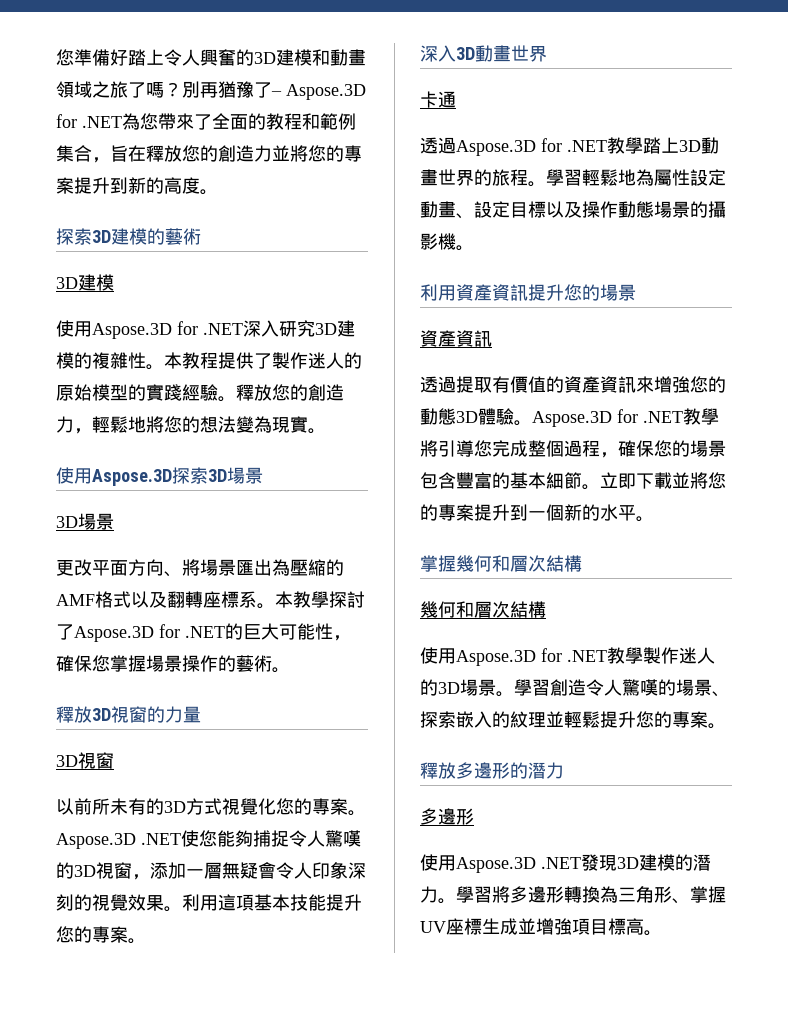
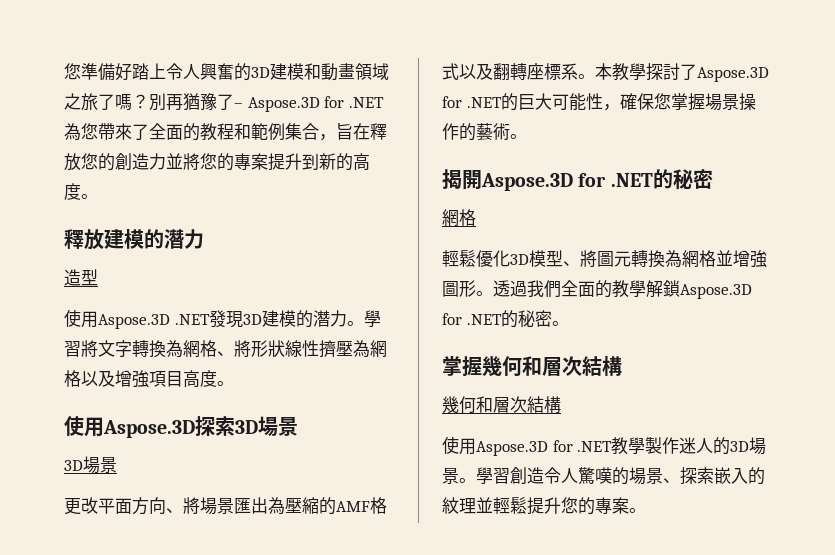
- 探索3D建模的藝術
- 3D建模
- 使用Aspose.3D for .NET深入研究3D建模的複雜性。本教程提供了製作迷人的原始模型的實踐經驗。釋放您的創造力，輕鬆地將您的想法變為現實。
+ 釋放建模的潛力
+ 造型
+ 使用Aspose.3D .NET發現3D建模的潛力。學習將文字轉換為網格、將形狀線性擠壓為網格以及增強項目高度。
- 釋放3D視窗的力量
- 3D視窗
- 以前所未有的3D方式視覺化您的專案。Aspose.3D .NET使您能夠捕捉令人驚嘆的3D視窗，添加一層無疑會令人印象深刻的視覺效果。利用這項基本技能提升您的專案。
- 深入3D動畫世界
- 卡通
- 透過Aspose.3D for .NET教學踏上3D動畫世界的旅程。學習輕鬆地為屬性設定動畫、設定目標以及操作動態場景的攝影機。
- 利用資產資訊提升您的場景
- 資產資訊
- 透過提取有價值的資產資訊來增強您的動態3D體驗。Aspose.3D for .NET教學將引導您完成整個過程，確保您的場景包含豐富的基本細節。立即下載並將您的專案提升到一個新的水平。
+ 揭開Aspose.3D for .NET的秘密
+ 網格
+ 輕鬆優化3D模型、將圖元轉換為網格並增強圖形。透過我們全面的教學解鎖Aspose.3D for .NET的秘密。
- 釋放多邊形的潛力
- 多邊形
- 使用Aspose.3D .NET發現3D建模的潛力。學習將多邊形轉換為三角形、掌握UV座標生成並增強項目標高。

